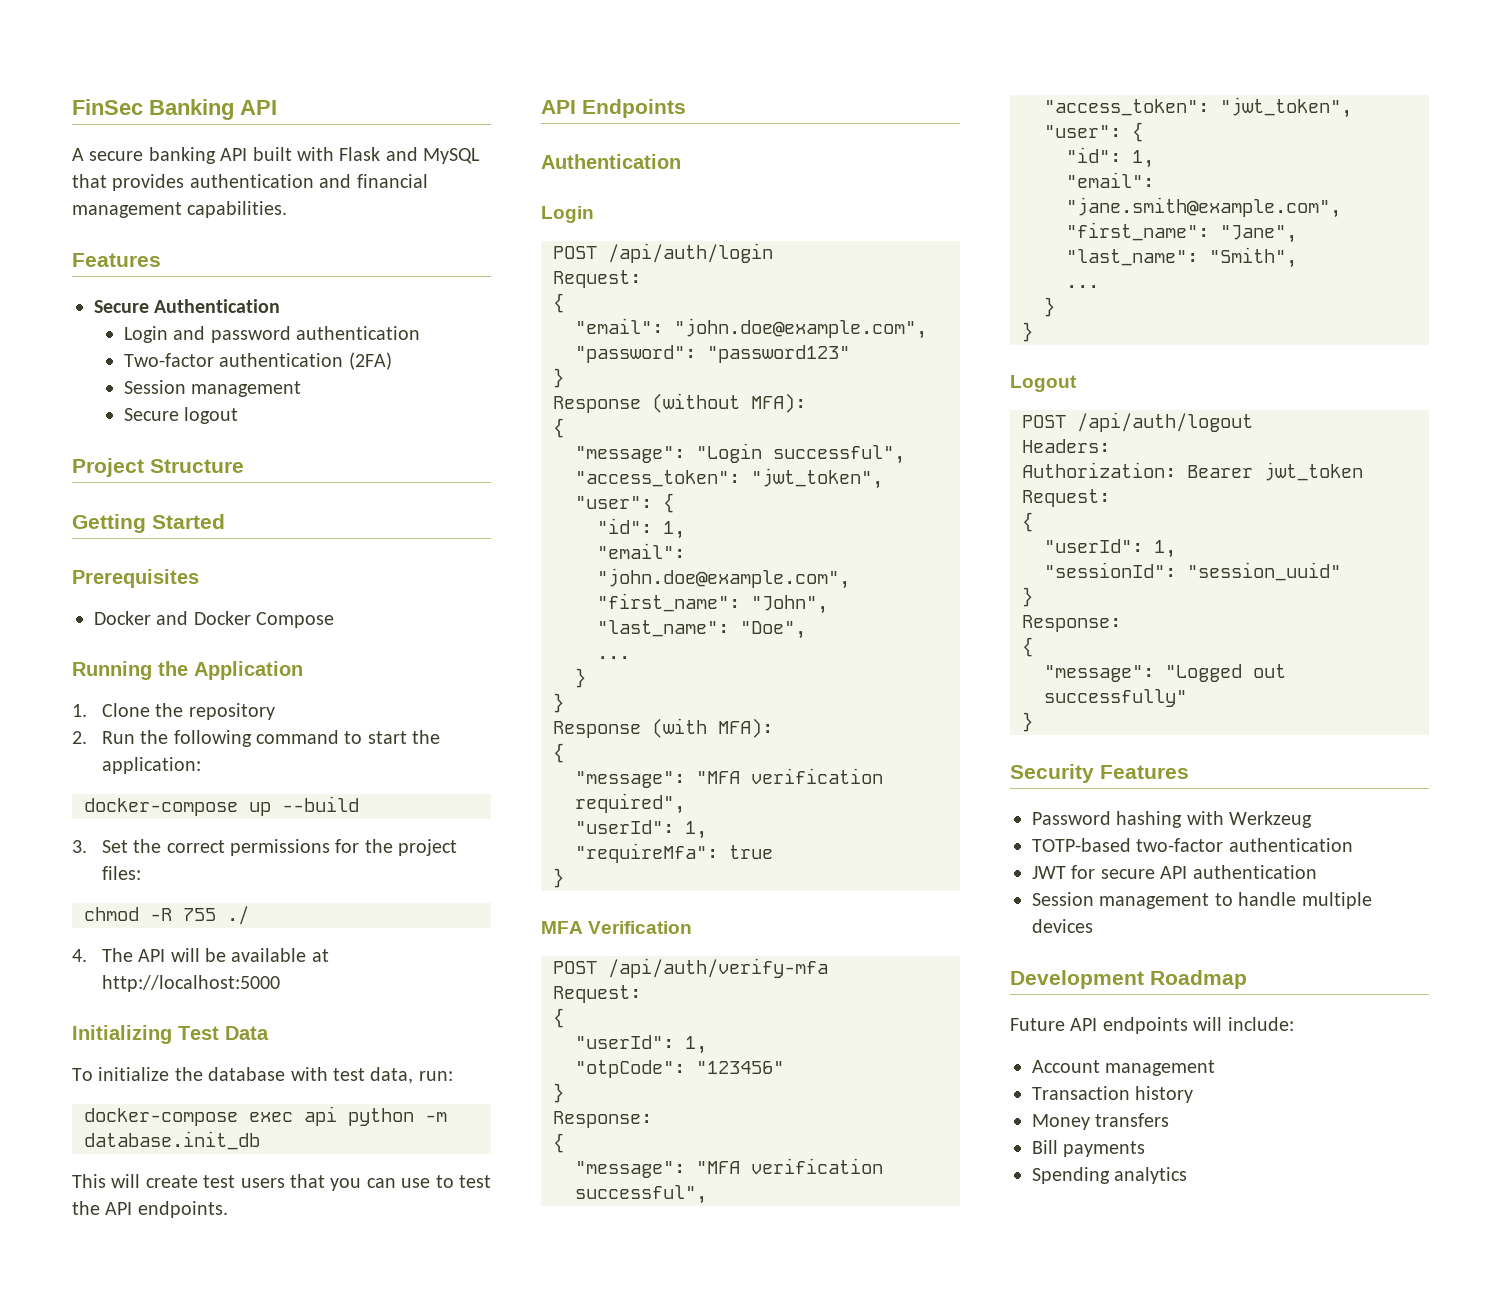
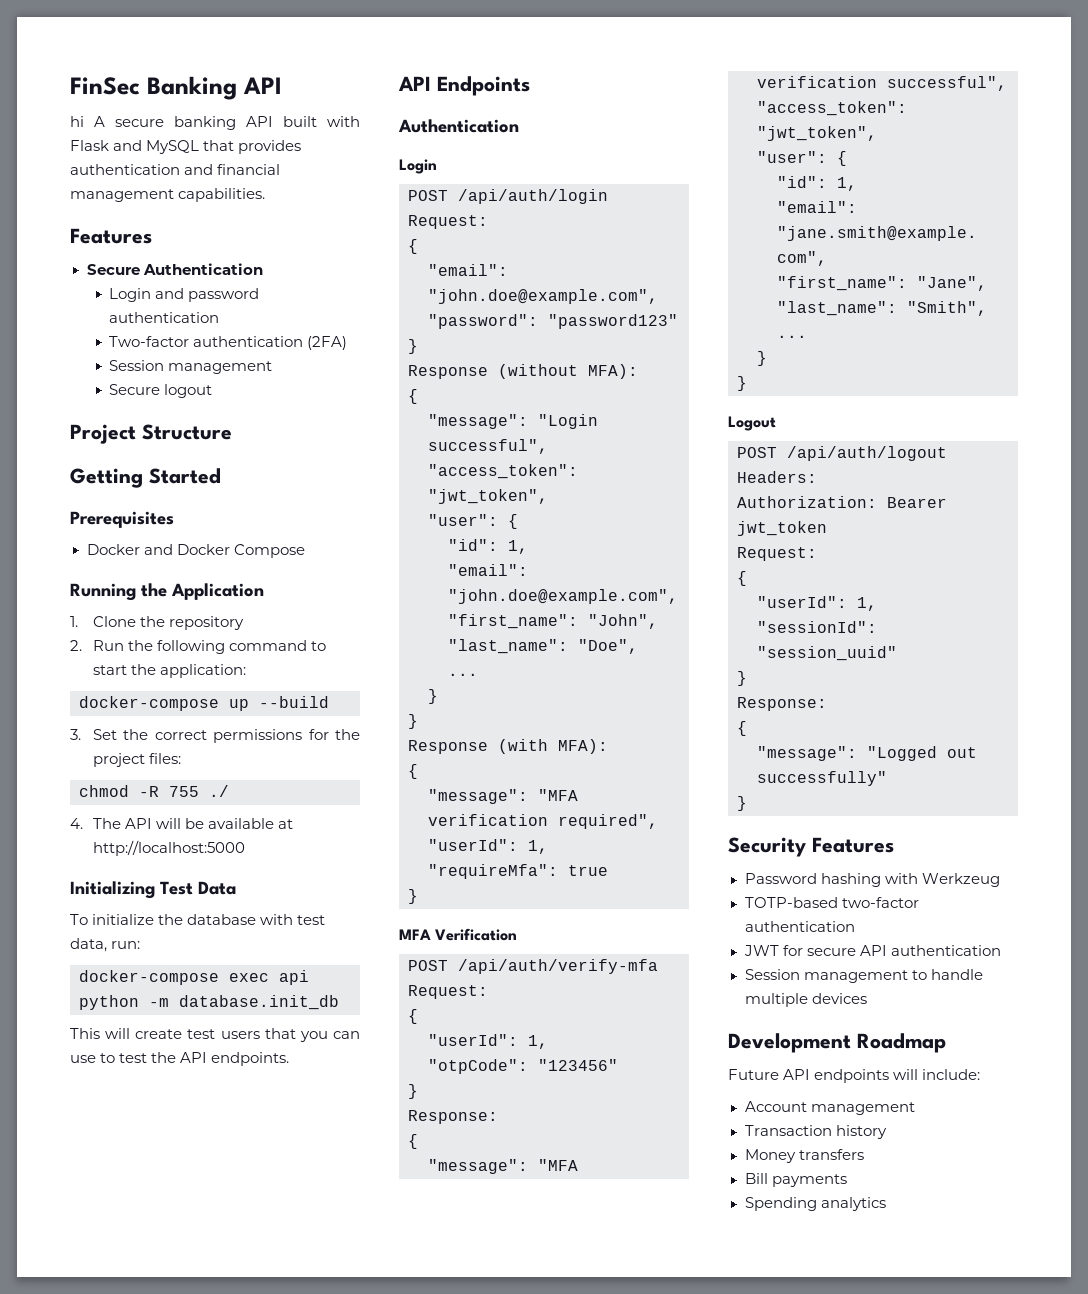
- A secure banking API built with Flask and MySQL that provides authentication and financial management capabilities.
+ hi A secure banking API built with Flask and MySQL that provides authentication and financial management capabilities.

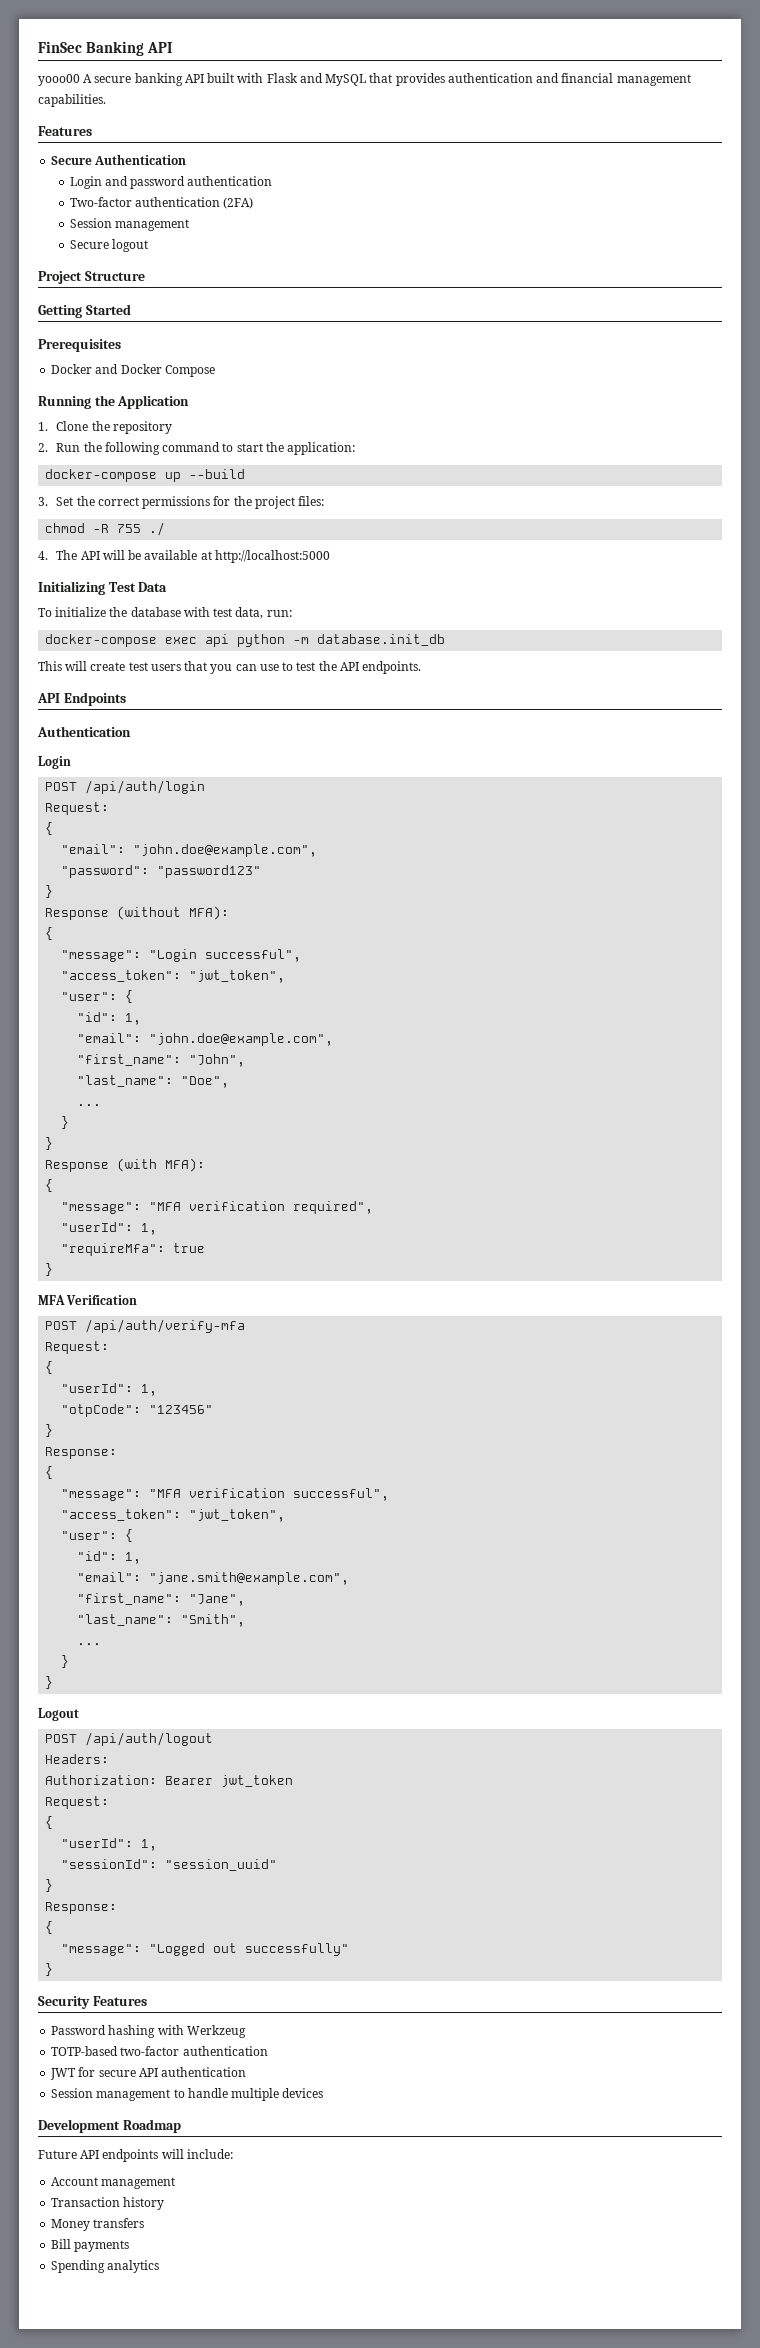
- hi A secure banking API built with Flask and MySQL that provides authentication and financial management capabilities.
+ yooo00 A secure banking API built with Flask and MySQL that provides authentication and financial management capabilities.

